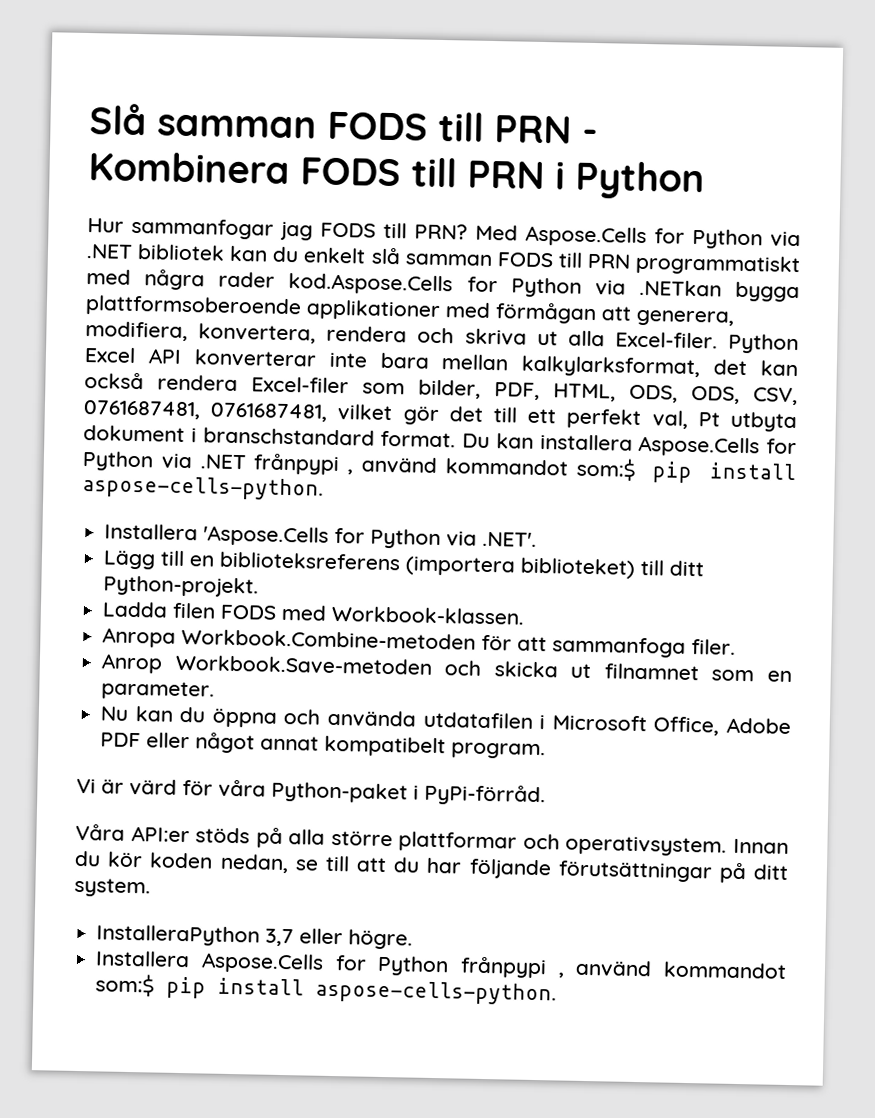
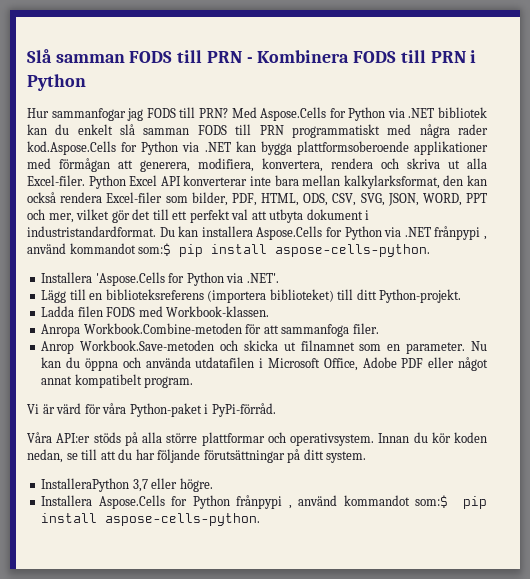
- Med Aspose.Cells for Python via .NET bibliotek kan du enkelt slå samman FODS till PRN programmatiskt med några rader kod.Aspose.Cells for Python via .NETkan bygga plattformsoberoende applikationer med förmågan att generera, modifiera, konvertera, rendera och skriva ut alla Excel-filer.
+ Med Aspose.Cells for Python via .NET bibliotek kan du enkelt slå samman FODS till PRN programmatiskt med några rader kod.Aspose.Cells for Python via .NET kan bygga plattformsoberoende applikationer med förmågan att generera, modifiera, konvertera, rendera och skriva ut alla Excel-filer.
- Python Excel API konverterar inte bara mellan kalkylarksformat, det kan också rendera Excel-filer som bilder, PDF, HTML, ODS, ODS, CSV, 0761687481, 0761687481, vilket gör det till ett perfekt val, Pt utbyta dokument i branschstandard format.
+ Python Excel API konverterar inte bara mellan kalkylarksformat, den kan också rendera Excel-filer som bilder, PDF, HTML, ODS, CSV, SVG, JSON, WORD, PPT och mer, vilket gör det till ett perfekt val att utbyta dokument i industristandardformat.
- Anrop Workbook.Save-metoden och skicka ut filnamnet som en parameter.
- Nu kan du öppna och använda utdatafilen i Microsoft Office, Adobe PDF eller något annat kompatibelt program.
+ Anrop Workbook.Save-metoden och skicka ut filnamnet som en parameter. Nu kan du öppna och använda utdatafilen i Microsoft Office, Adobe PDF eller något annat kompatibelt program.

